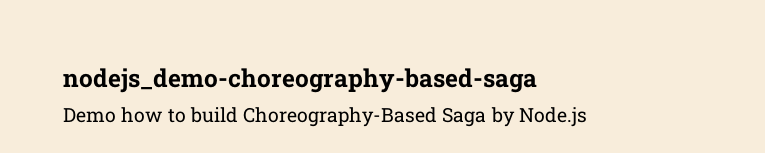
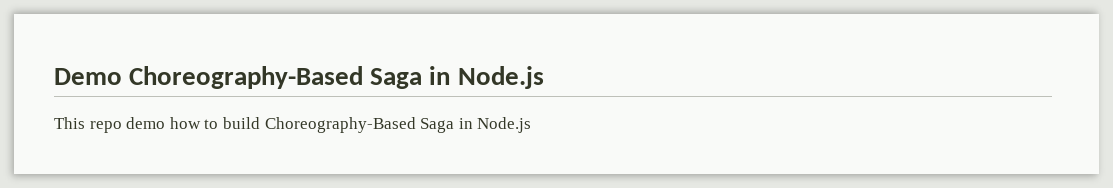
- nodejs_demo-choreography-based-saga
- Demo how to build Choreography-Based Saga by Node.js
+ Demo Choreography-Based Saga in Node.js
+ This repo demo how to build Choreography-Based Saga in Node.js

